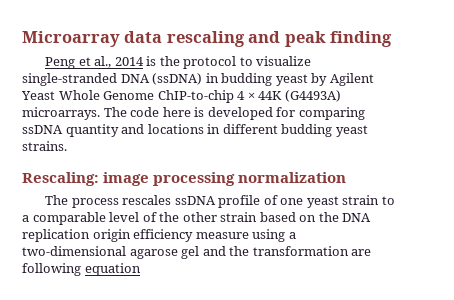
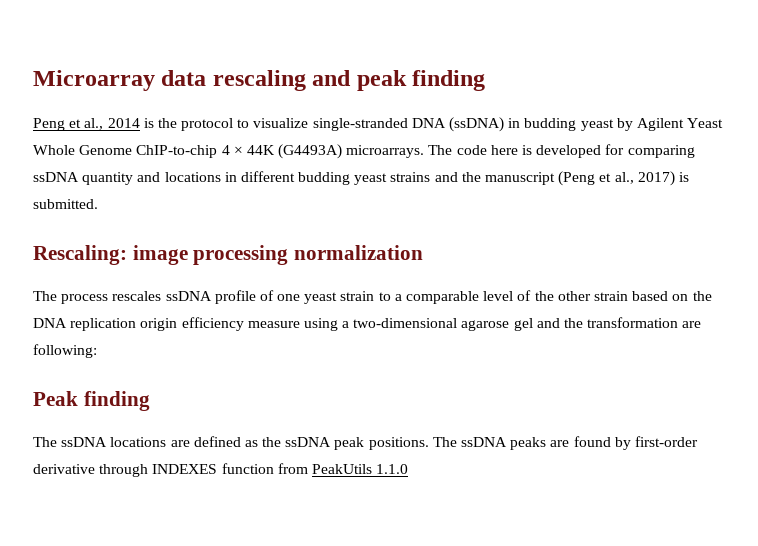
- The code here is developed for comparing ssDNA quantity and locations in different budding yeast strains.
+ The code here is developed for comparing ssDNA quantity and locations in different budding yeast strains and the manuscript (Peng et al., 2017) is submitted.
- The process rescales ssDNA profile of one yeast strain to a comparable level of the other strain based on the DNA replication origin efficiency measure using a two-dimensional agarose gel and the transformation are following equation
+ The process rescales ssDNA profile of one yeast strain to a comparable level of the other strain based on the DNA replication origin efficiency measure using a two-dimensional agarose gel and the transformation are following:
+ Peak finding
+ The ssDNA locations are defined as the ssDNA peak positions. The ssDNA peaks are found by first-order derivative through INDEXES function from PeakUtils 1.1.0

